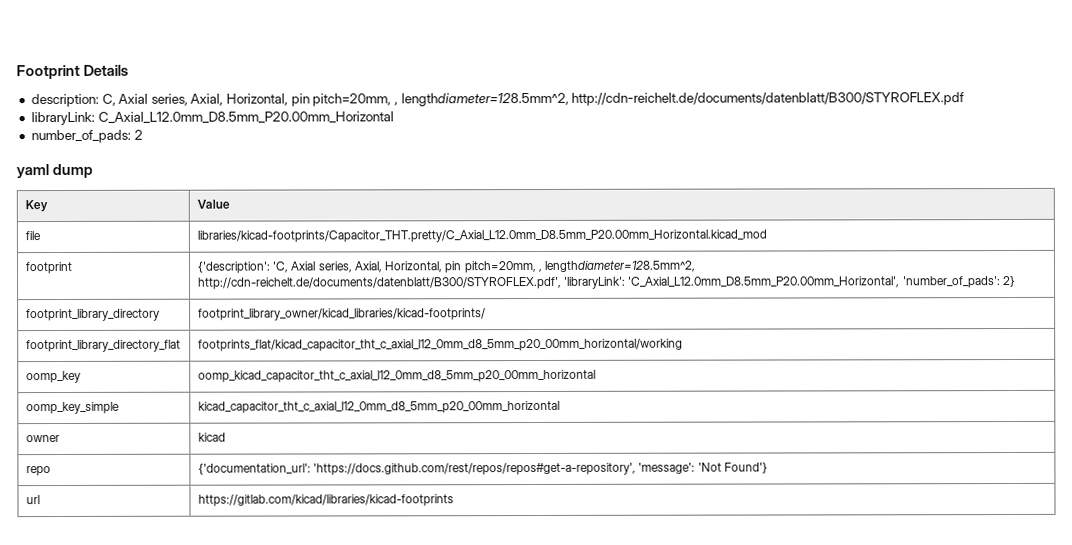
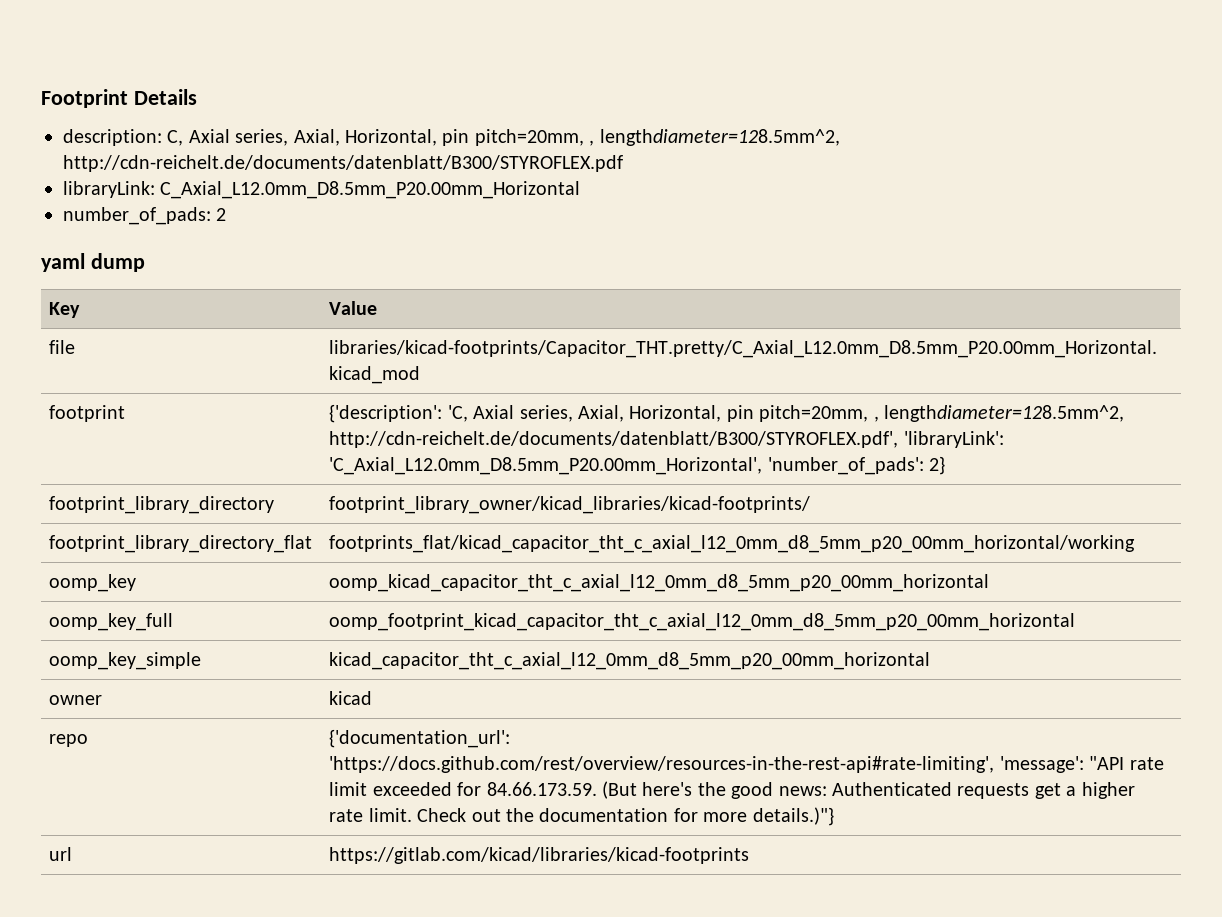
+ oomp_key_full | oomp_footprint_kicad_capacitor_tht_c_axial_l12_0mm_d8_5mm_p20_00mm_horizontal
- repo | {'documentation_url': 'https://docs.github.com/rest/repos/repos#get-a-repository', 'message': 'Not Found'}
+ repo | {'documentation_url': 'https://docs.github.com/rest/overview/resources-in-the-rest-api#rate-limiting', 'message': "API rate limit exceeded for 84.66.173.59. (But here's the good news: Authenticated requests get a higher rate limit. Check out the documentation for more details.)"}

